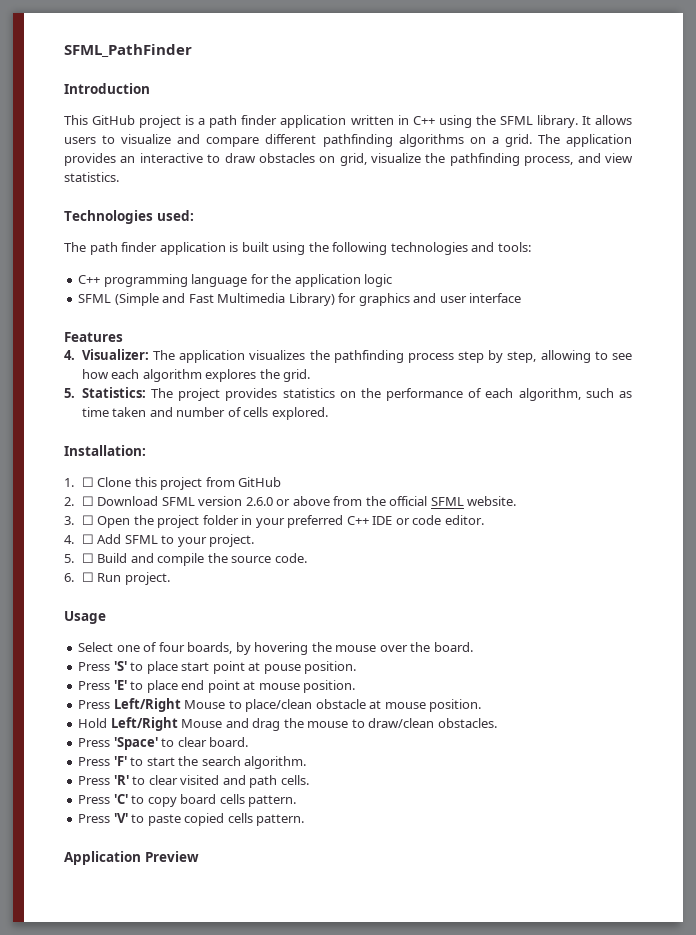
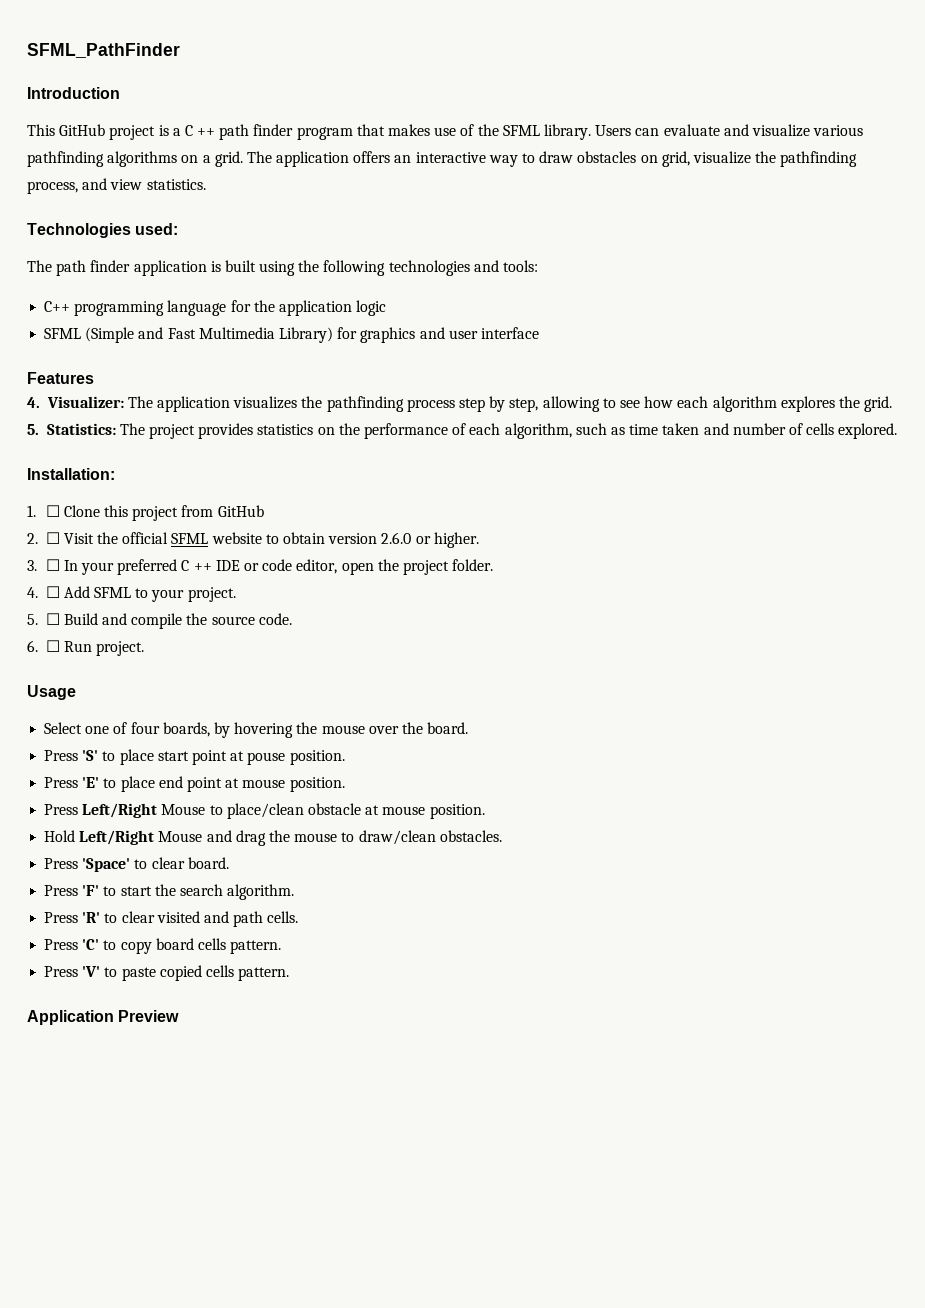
- This GitHub project is a path finder application written in C++ using the SFML library. It allows users to visualize and compare different pathfinding algorithms on a grid.
+ This GitHub project is a C ++ path finder program that makes use of the SFML library. Users can evaluate and visualize various pathfinding algorithms on a grid.
- The application provides an interactive to draw obstacles on grid, visualize the pathfinding process, and view statistics.
+ The application offers an interactive way to draw obstacles on grid, visualize the pathfinding process, and view statistics.
- 2. ☐ Download SFML version 2.6.0 or above from the official SFML website.
- 3. ☐ Open the project folder in your preferred C++ IDE or code editor.
+ 2. ☐ Visit the official SFML website to obtain version 2.6.0 or higher.
+ 3. ☐ In your preferred C ++ IDE or code editor, open the project folder.

